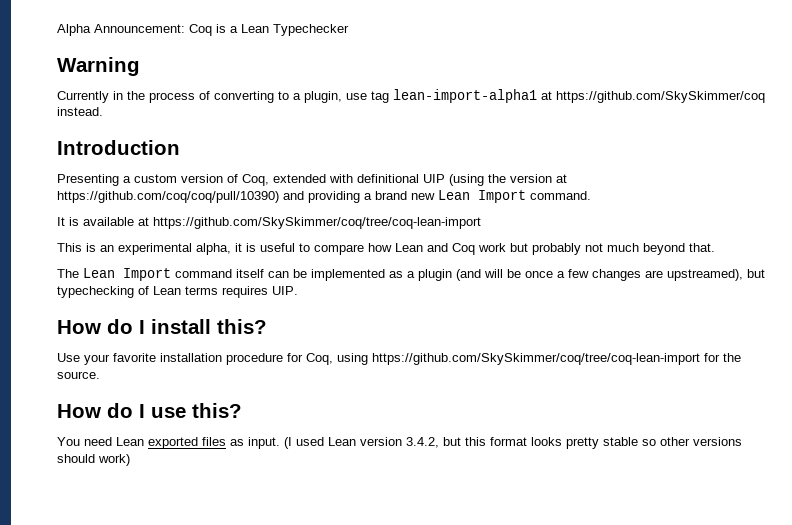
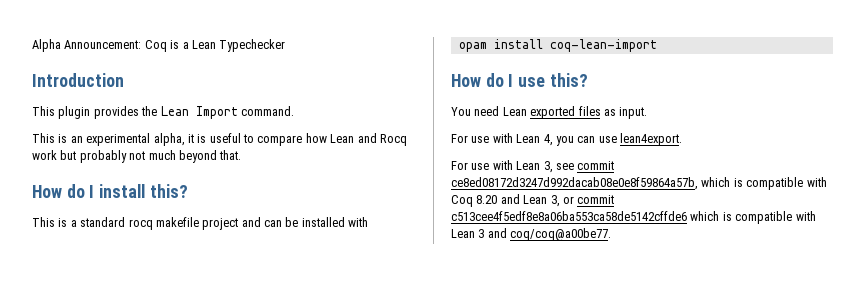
- Warning
- Currently in the process of converting to a plugin, use tag lean-import-alpha1 at https://github.com/SkySkimmer/coq instead.
  Introduction
- Presenting a custom version of Coq, extended with definitional UIP (using the version at https://github.com/coq/coq/pull/10390) and providing a brand new Lean Import command.
- It is available at https://github.com/SkySkimmer/coq/tree/coq-lean-import
+ This plugin provides the Lean Import command.
- This is an experimental alpha, it is useful to compare how Lean and Coq work but probably not much beyond that.
+ This is an experimental alpha, it is useful to compare how Lean and Rocq work but probably not much beyond that.
- The Lean Import command itself can be implemented as a plugin (and will be once a few changes are upstreamed), but typechecking of Lean terms requires UIP.
- Use your favorite installation procedure for Coq, using https://github.com/SkySkimmer/coq/tree/coq-lean-import for the source.
+ This is a standard rocq makefile project and can be installed with
+ opam install coq-lean-import
- You need Lean exported files as input. (I used Lean version 3.4.2, but this format looks pretty stable so other versions should work)
+ You need Lean exported files as input.
+ For use with Lean 4, you can use lean4export.
+ For use with Lean 3, see commit ce8ed08172d3247d992dacab08e0e8f59864a57b, which is compatible with Coq 8.20 and Lean 3, or commit c513cee4f5edf8e8a06ba553ca58de5142cffde6 which is compatible with Lean 3 and coq/coq@a00be77.

